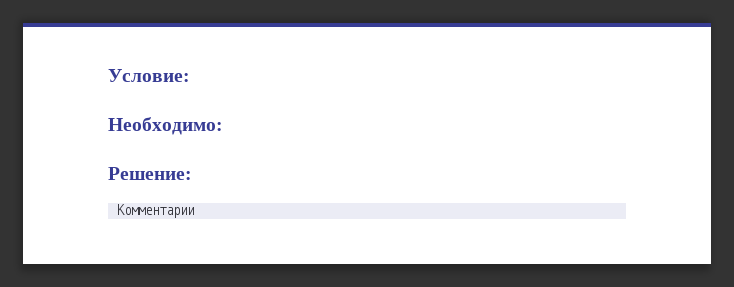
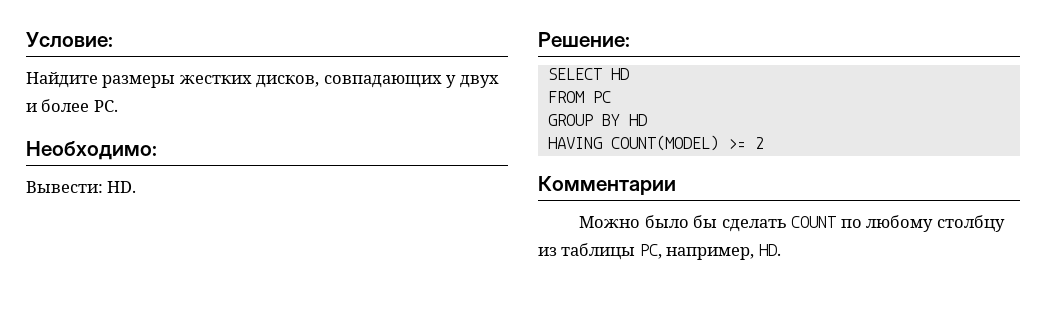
+ Найдите размеры жестких дисков, совпадающих у двух и более PC.
+ Вывести: HD.
+ SELECT HD
+ FROM PC
+ GROUP BY HD
+ HAVING COUNT(MODEL) >= 2
  Комментарии
+ Можно было бы сделать COUNT по любому столбцу из таблицы PC, например, HD.

